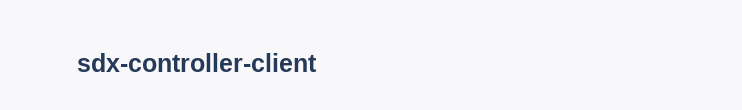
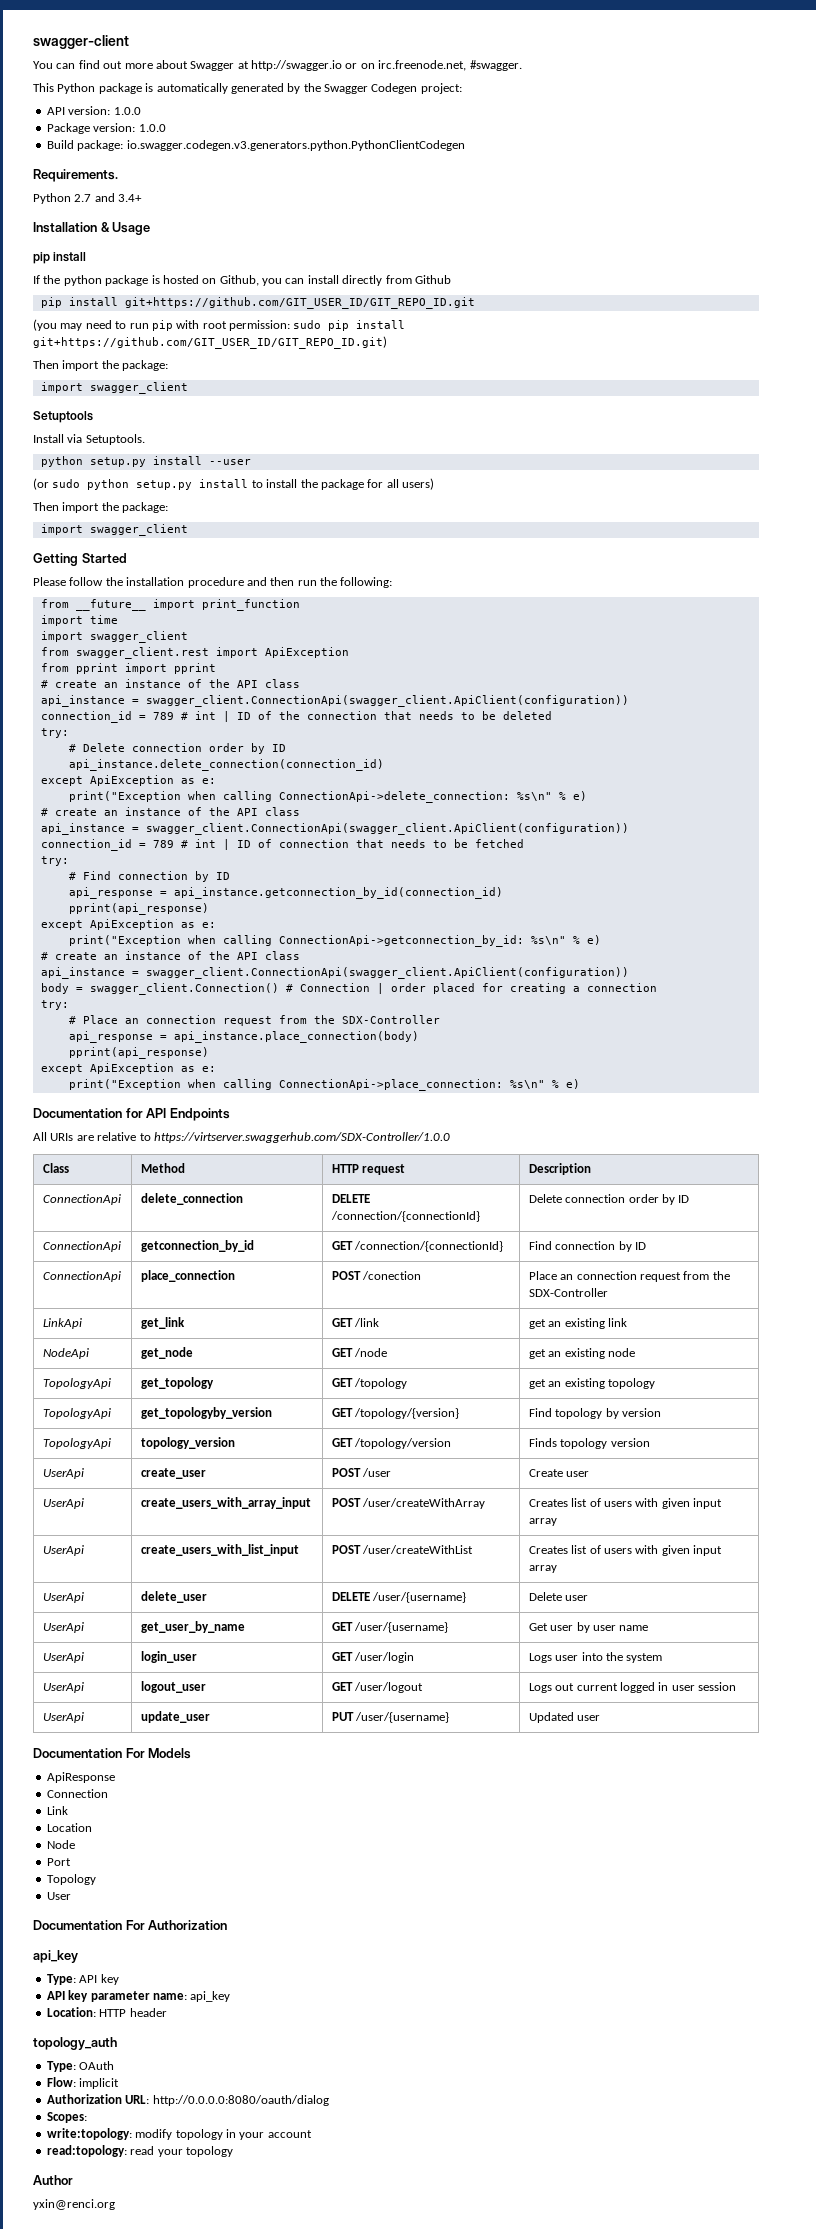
- sdx-controller-client
+ swagger-client
+ You can find out more about Swagger at http://swagger.io or on irc.freenode.net, #swagger.
+ This Python package is automatically generated by the Swagger Codegen project:
+ API version: 1.0.0
+ Package version: 1.0.0
+ Build package: io.swagger.codegen.v3.generators.python.PythonClientCodegen
+ Requirements.
+ Python 2.7 and 3.4+
+ Installation & Usage
+ pip install
+ If the python package is hosted on Github, you can install directly from Github
+ pip install git+https://github.com/GIT_USER_ID/GIT_REPO_ID.git
+ (you may need to run pip with root permission: sudo pip install git+https://github.com/GIT_USER_ID/GIT_REPO_ID.git)
+ Then import the package:
+ import swagger_client
+ Setuptools
+ Install via Setuptools.
+ python setup.py install --user
+ (or sudo python setup.py install to install the package for all users)
+ Then import the package:
+ import swagger_client
+ Getting Started
+ Please follow the installation procedure and then run the following:
+ from __future__ import print_function
+ import time
+ import swagger_client
+ from swagger_client.rest import ApiException
+ from pprint import pprint
+ # create an instance of the API class
+ api_instance = swagger_client.ConnectionApi(swagger_client.ApiClient(configuration))
+ connection_id = 789 # int | ID of the connection that needs to be deleted
+ try:
+ # Delete connection order by ID
+ api_instance.delete_connection(connection_id)
+ except ApiException as e:
+ print("Exception when calling ConnectionApi->delete_connection: %s\n" % e)
+ # create an instance of the API class
+ api_instance = swagger_client.ConnectionApi(swagger_client.ApiClient(configuration))
+ connection_id = 789 # int | ID of connection that needs to be fetched
+ try:
+ # Find connection by ID
+ api_response = api_instance.getconnection_by_id(connection_id)
+ pprint(api_response)
+ except ApiException as e:
+ print("Exception when calling ConnectionApi->getconnection_by_id: %s\n" % e)
+ # create an instance of the API class
+ api_instance = swagger_client.ConnectionApi(swagger_client.ApiClient(configuration))
+ body = swagger_client.Connection() # Connection | order placed for creating a connection
+ try:
+ # Place an connection request from the SDX-Controller
+ api_response = api_instance.place_connection(body)
+ pprint(api_response)
+ except ApiException as e:
+ print("Exception when calling ConnectionApi->place_connection: %s\n" % e)
+ Documentation for API Endpoints
+ All URIs are relative to https://virtserver.swaggerhub.com/SDX-Controller/1.0.0
+ Class | Method | HTTP request | Description
+ ConnectionApi | delete_connection | DELETE /connection/{connectionId} | Delete connection order by ID
+ ConnectionApi | getconnection_by_id | GET /connection/{connectionId} | Find connection by ID
+ ConnectionApi | place_connection | POST /conection | Place an connection request from the SDX-Controller
+ LinkApi | get_link | GET /link | get an existing link
+ NodeApi | get_node | GET /node | get an existing node
+ TopologyApi | get_topology | GET /topology | get an existing topology
+ TopologyApi | get_topologyby_version | GET /topology/{version} | Find topology by version
+ TopologyApi | topology_version | GET /topology/version | Finds topology version
+ UserApi | create_user | POST /user | Create user
+ UserApi | create_users_with_array_input | POST /user/createWithArray | Creates list of users with given input array
+ UserApi | create_users_with_list_input | POST /user/createWithList | Creates list of users with given input array
+ UserApi | delete_user | DELETE /user/{username} | Delete user
+ UserApi | get_user_by_name | GET /user/{username} | Get user by user name
+ UserApi | login_user | GET /user/login | Logs user into the system
+ UserApi | logout_user | GET /user/logout | Logs out current logged in user session
+ UserApi | update_user | PUT /user/{username} | Updated user
+ Documentation For Models
+ ApiResponse
+ Connection
+ Link
+ Location
+ Node
+ Port
+ Topology
+ User
+ Documentation For Authorization
+ api_key
+ Type: API key
+ API key parameter name: api_key
+ Location: HTTP header
+ topology_auth
+ Type: OAuth
+ Flow: implicit
+ Authorization URL: http://0.0.0.0:8080/oauth/dialog
+ Scopes:
+ write:topology: modify topology in your account
+ read:topology: read your topology
+ Author
+ yxin@renci.org

